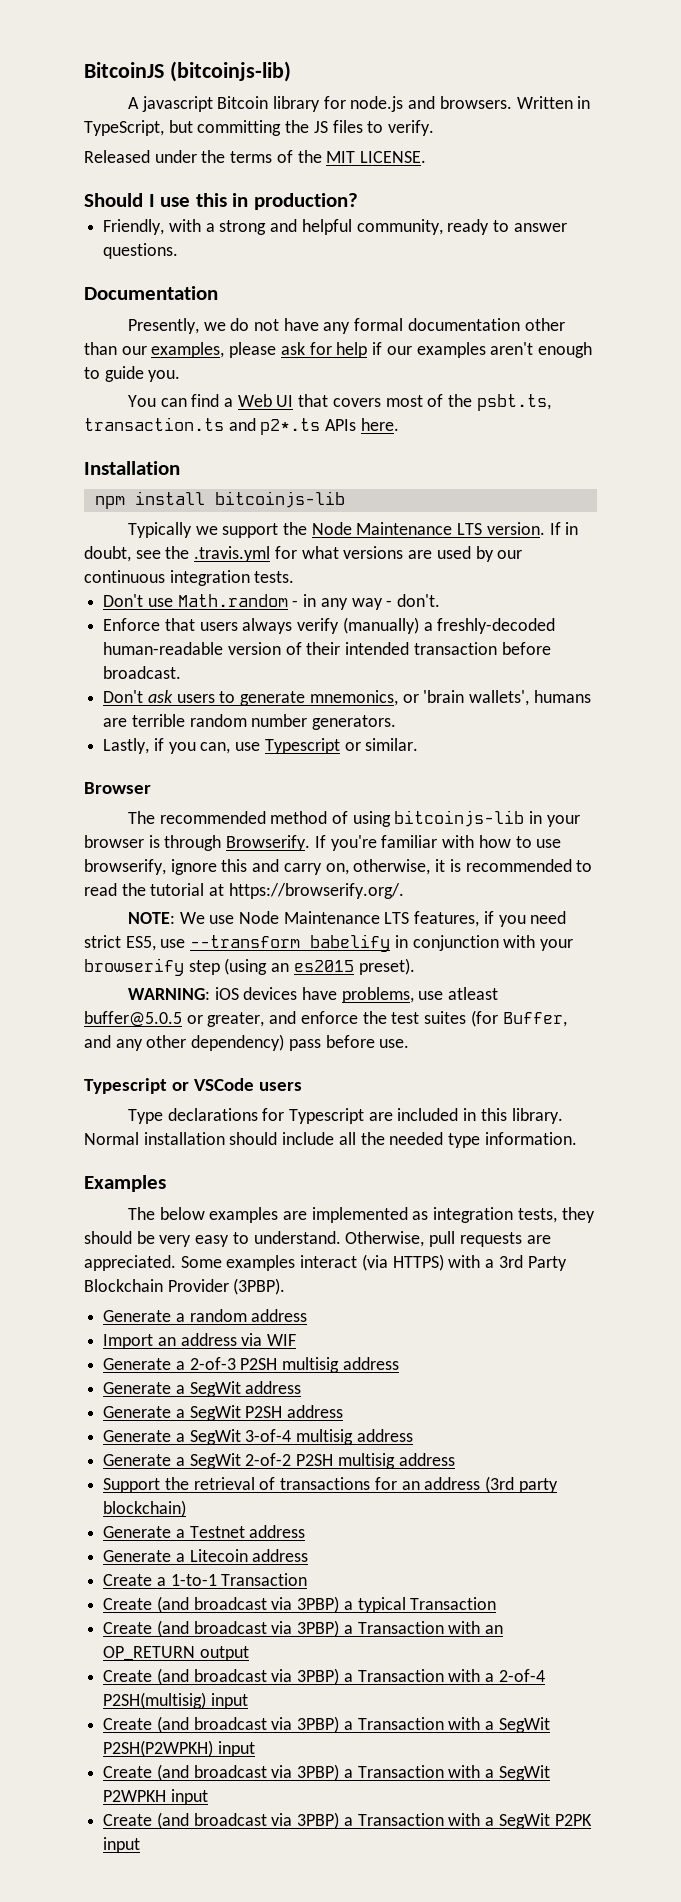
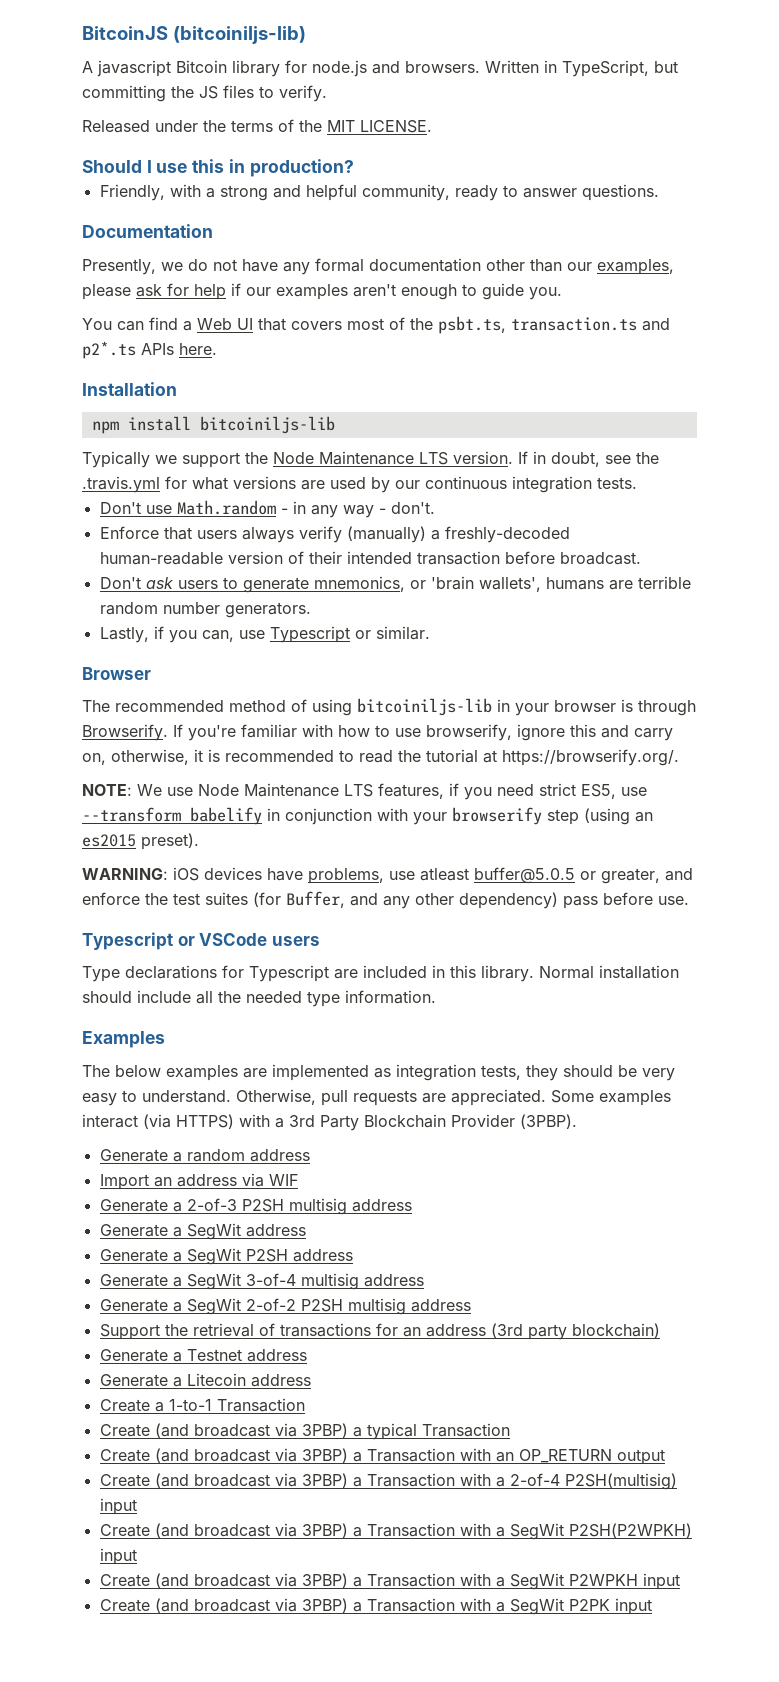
- BitcoinJS (bitcoinjs-lib)
+ BitcoinJS (bitcoiniljs-lib)
- npm install bitcoinjs-lib
+ npm install bitcoiniljs-lib
- The recommended method of using bitcoinjs-lib in your browser is through Browserify.
+ The recommended method of using bitcoiniljs-lib in your browser is through Browserify.

